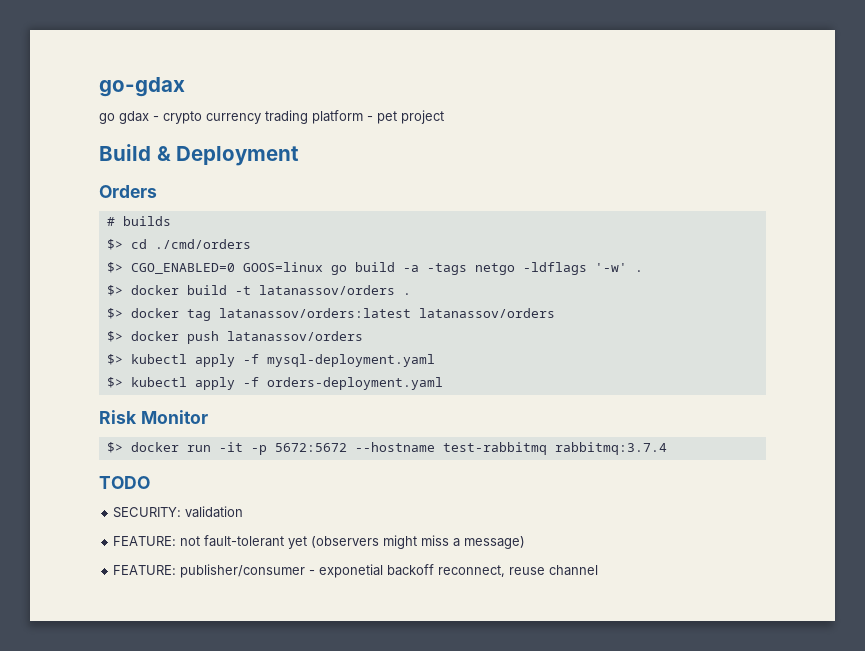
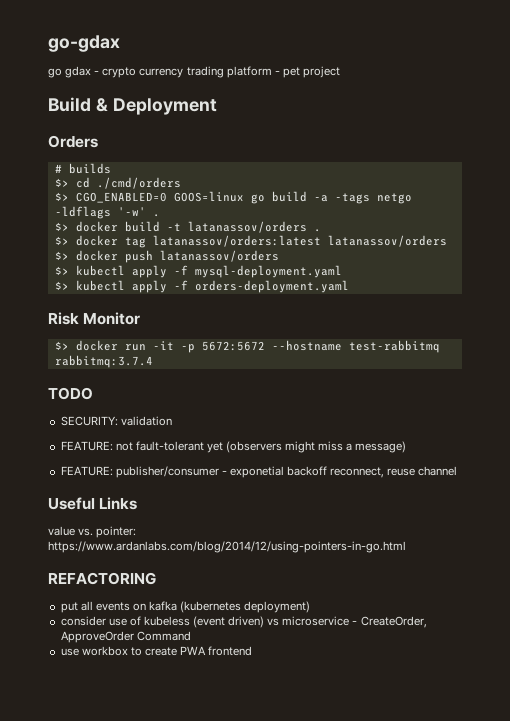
+ Useful Links
+ value vs. pointer: https://www.ardanlabs.com/blog/2014/12/using-pointers-in-go.html
+ REFACTORING
+ put all events on kafka (kubernetes deployment)
+ consider use of kubeless (event driven) vs microservice - CreateOrder, ApproveOrder Command
+ use workbox to create PWA frontend

